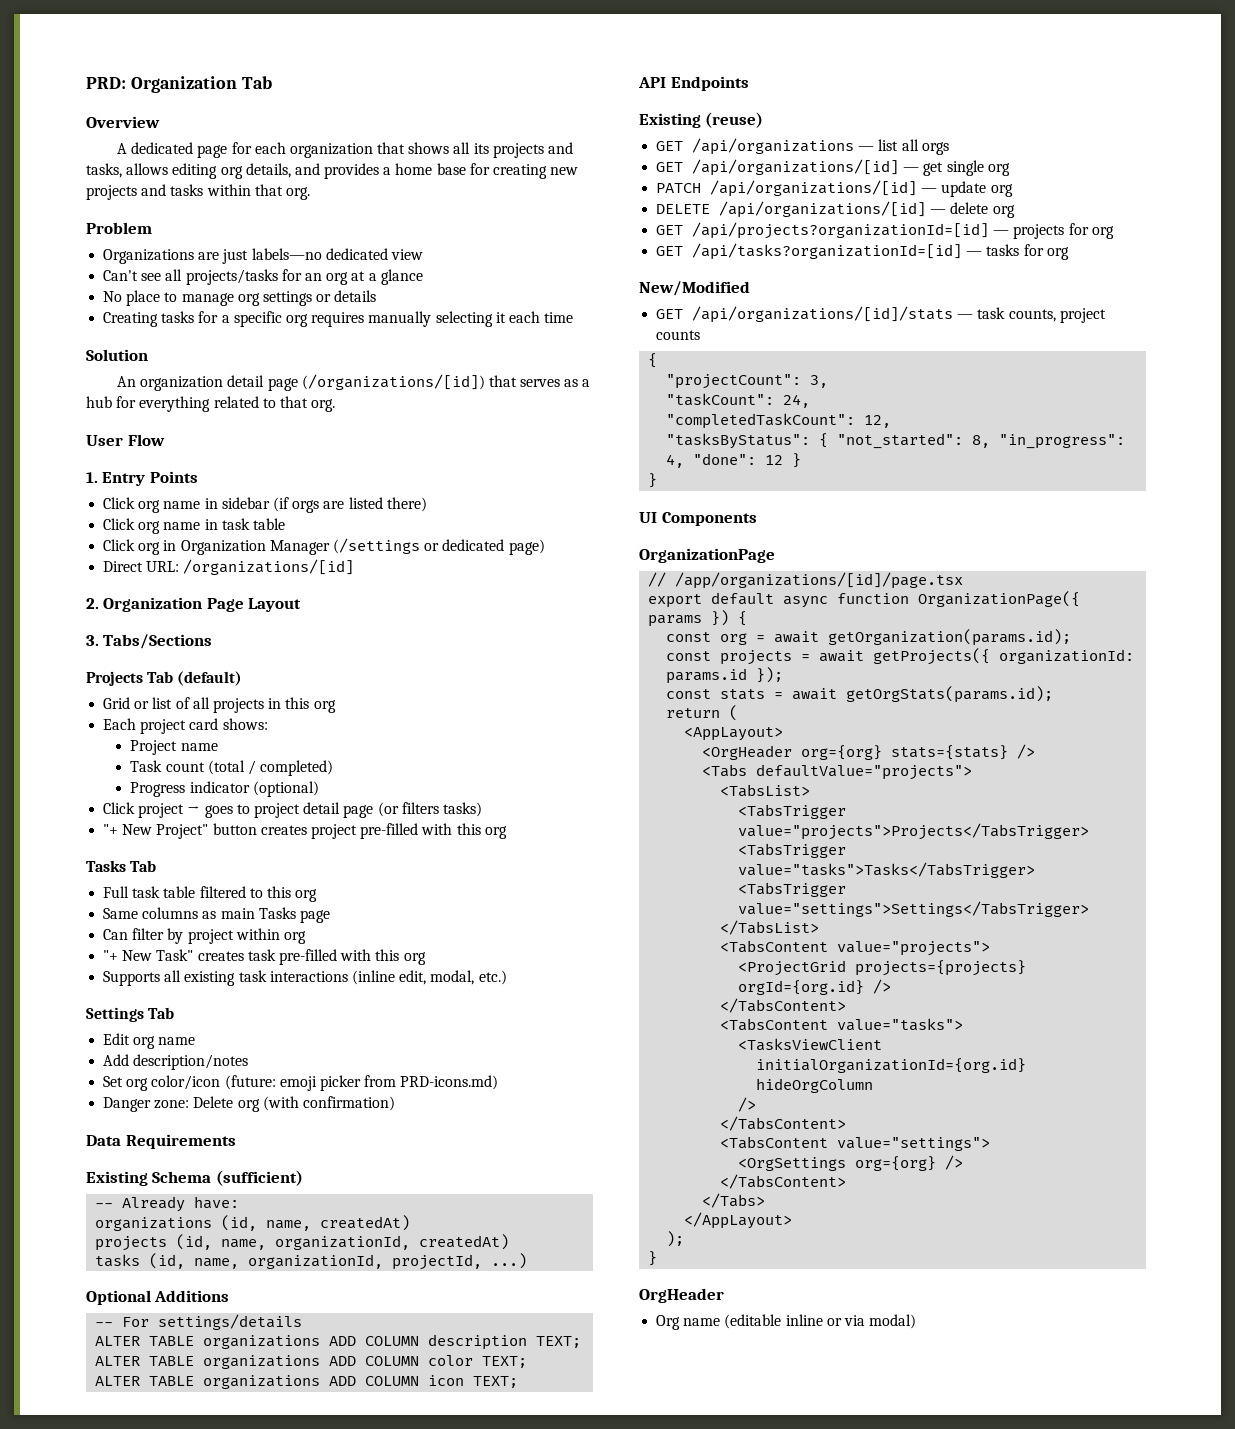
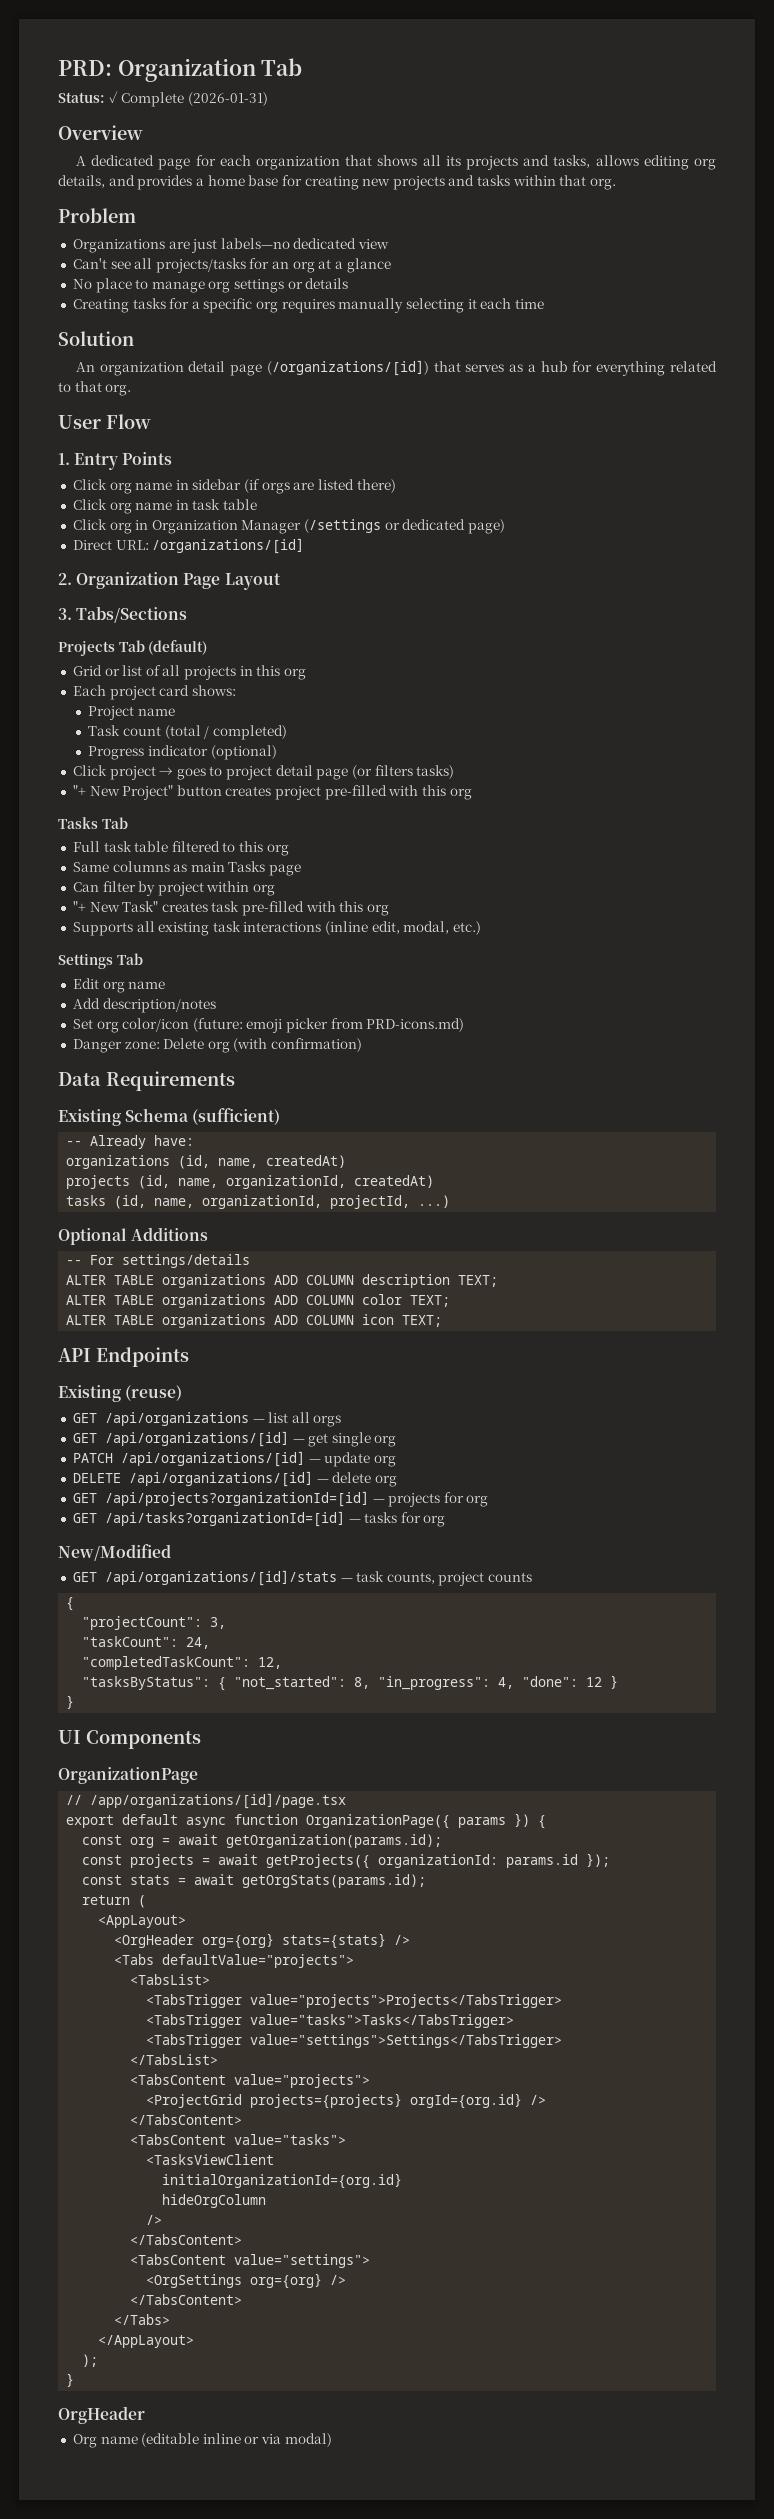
+ Status: ✓ Complete (2026-01-31)

